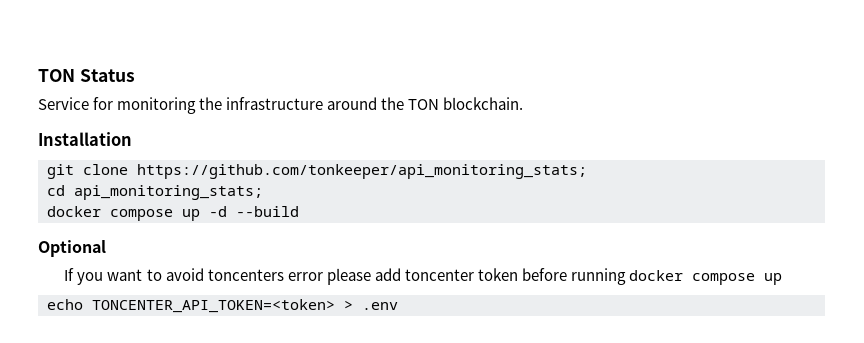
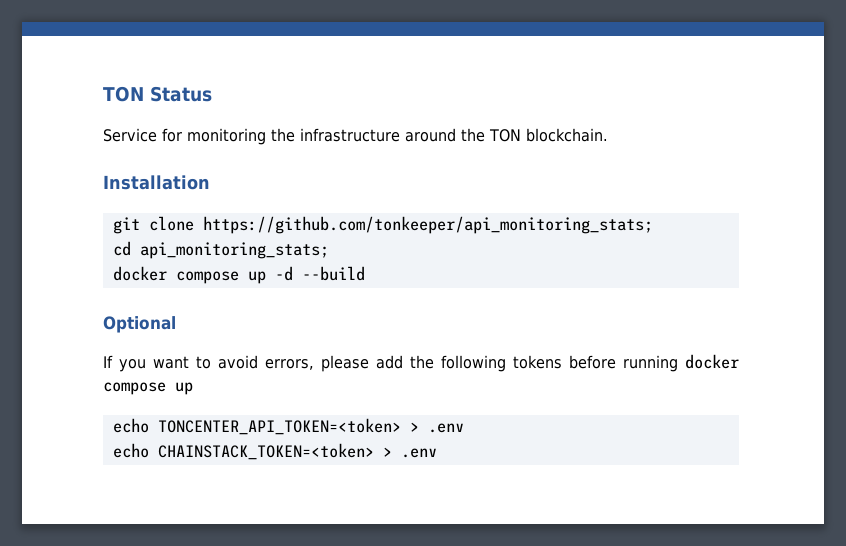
- If you want to avoid toncenters error please add toncenter token before running docker compose up
+ If you want to avoid errors, please add the following tokens before running docker compose up
+ echo CHAINSTACK_TOKEN=<token> > .env

